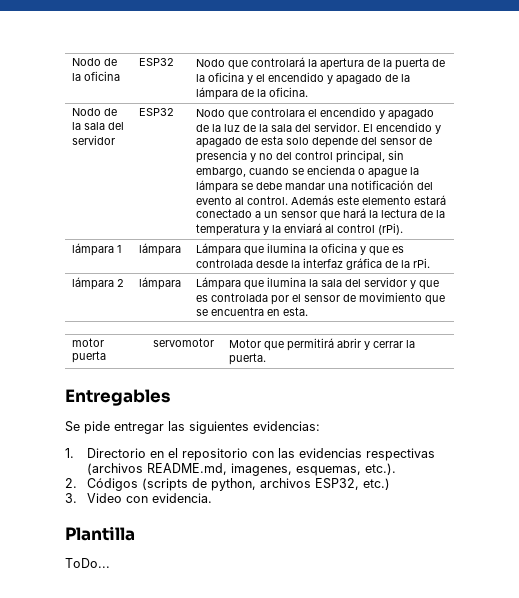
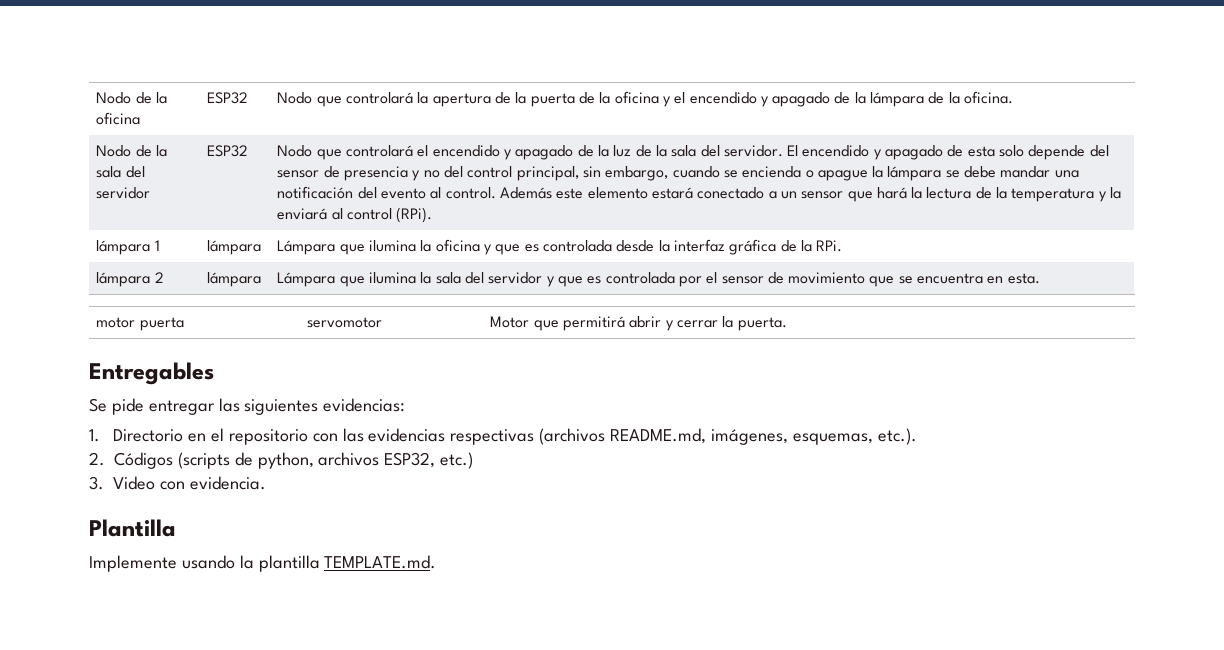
- Nodo que controlara el encendido y apagado de la luz de la sala del servidor.
+ Nodo que controlará el encendido y apagado de la luz de la sala del servidor.
- Además este elemento estará conectado a un sensor que hará la lectura de la temperatura y la enviará al control (rPi).
+ Además este elemento estará conectado a un sensor que hará la lectura de la temperatura y la enviará al control (RPi).
- lámpara 1 | lámpara | Lámpara que ilumina la oficina y que es controlada desde la interfaz gráfica de la rPi.
+ lámpara 1 | lámpara | Lámpara que ilumina la oficina y que es controlada desde la interfaz gráfica de la RPi.
- 1. Directorio en el repositorio con las evidencias respectivas (archivos README.md, imagenes, esquemas, etc.).
+ 1. Directorio en el repositorio con las evidencias respectivas (archivos README.md, imágenes, esquemas, etc.).
- ToDo...
+ Implemente usando la plantilla TEMPLATE.md.

